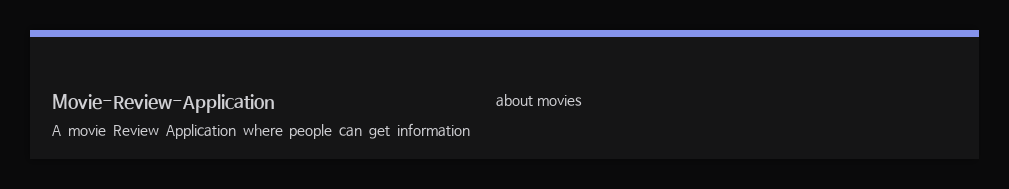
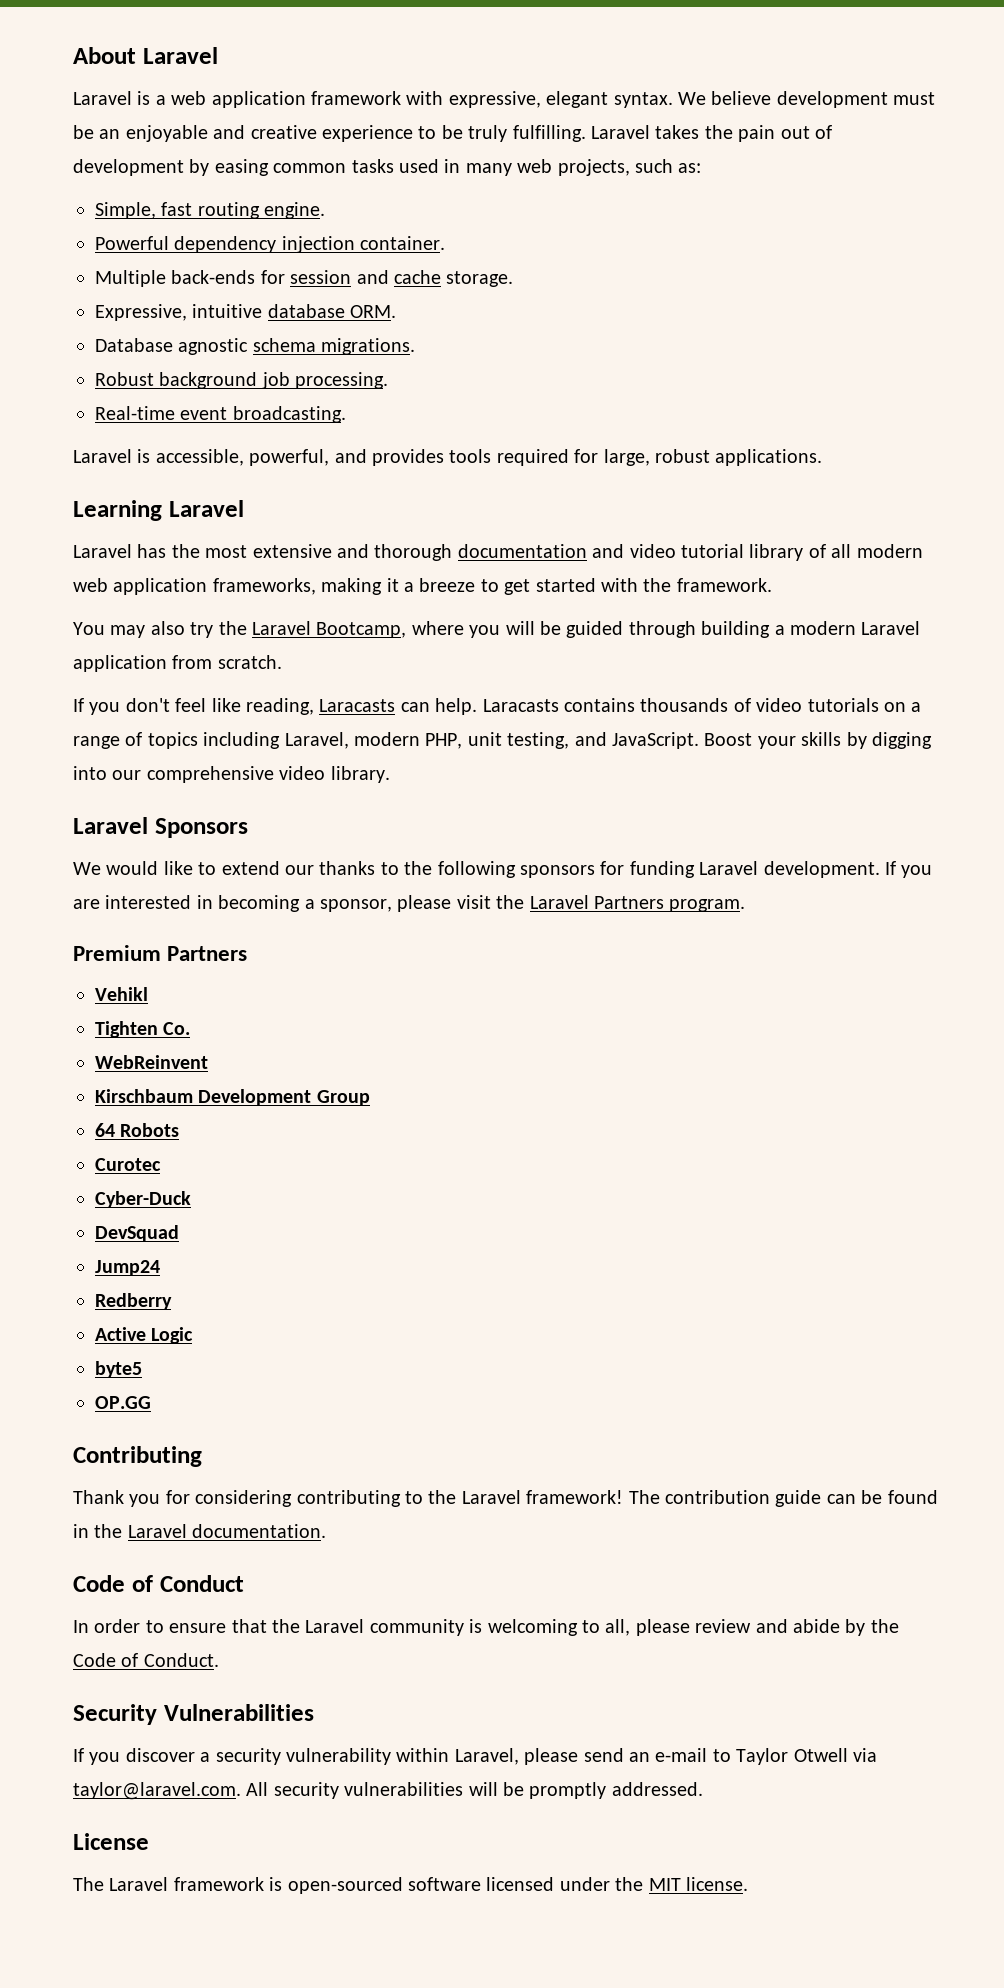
- Movie-Review-Application
- A movie Review Application where people can get information about movies
+ About Laravel
+ Laravel is a web application framework with expressive, elegant syntax. We believe development must be an enjoyable and creative experience to be truly fulfilling. Laravel takes the pain out of development by easing common tasks used in many web projects, such as:
+ Simple, fast routing engine.
+ Powerful dependency injection container.
+ Multiple back-ends for session and cache storage.
+ Expressive, intuitive database ORM.
+ Database agnostic schema migrations.
+ Robust background job processing.
+ Real-time event broadcasting.
+ Laravel is accessible, powerful, and provides tools required for large, robust applications.
+ Learning Laravel
+ Laravel has the most extensive and thorough documentation and video tutorial library of all modern web application frameworks, making it a breeze to get started with the framework.
+ You may also try the Laravel Bootcamp, where you will be guided through building a modern Laravel application from scratch.
+ If you don't feel like reading, Laracasts can help. Laracasts contains thousands of video tutorials on a range of topics including Laravel, modern PHP, unit testing, and JavaScript. Boost your skills by digging into our comprehensive video library.
+ Laravel Sponsors
+ We would like to extend our thanks to the following sponsors for funding Laravel development. If you are interested in becoming a sponsor, please visit the Laravel Partners program.
+ Premium Partners
+ Vehikl
+ Tighten Co.
+ WebReinvent
+ Kirschbaum Development Group
+ 64 Robots
+ Curotec
+ Cyber-Duck
+ DevSquad
+ Jump24
+ Redberry
+ Active Logic
+ byte5
+ OP.GG
+ Contributing
+ Thank you for considering contributing to the Laravel framework! The contribution guide can be found in the Laravel documentation.
+ Code of Conduct
+ In order to ensure that the Laravel community is welcoming to all, please review and abide by the Code of Conduct.
+ Security Vulnerabilities
+ If you discover a security vulnerability within Laravel, please send an e-mail to Taylor Otwell via taylor@laravel.com. All security vulnerabilities will be promptly addressed.
+ License
+ The Laravel framework is open-sourced software licensed under the MIT license.

